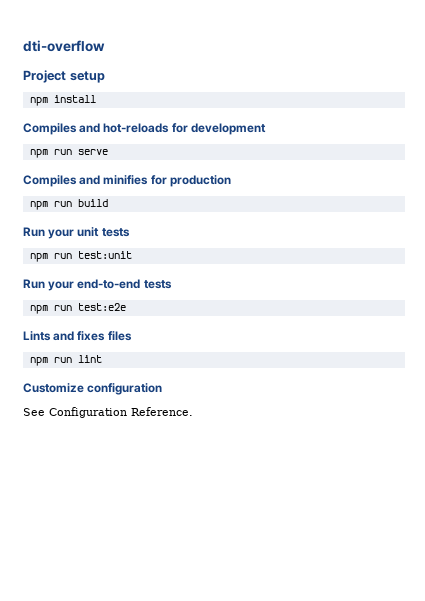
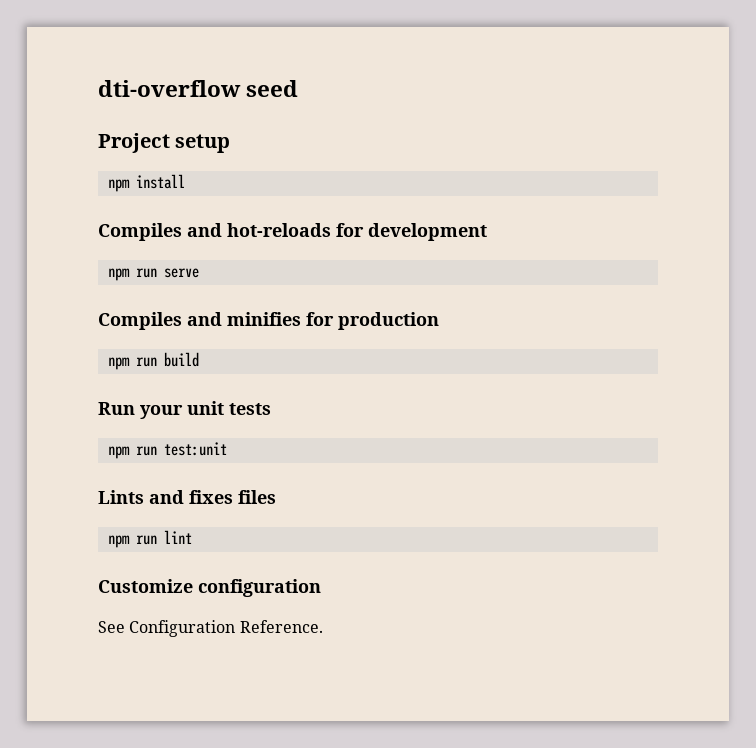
- dti-overflow
+ dti-overflow seed
- Run your end-to-end tests
- npm run test:e2e

